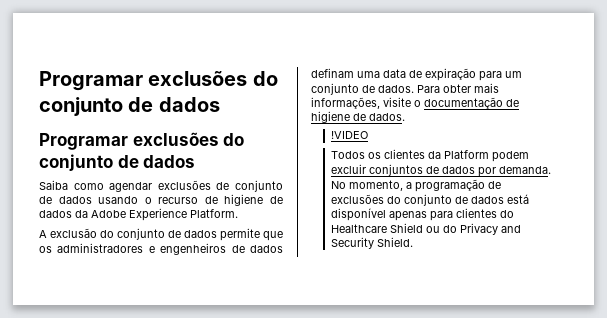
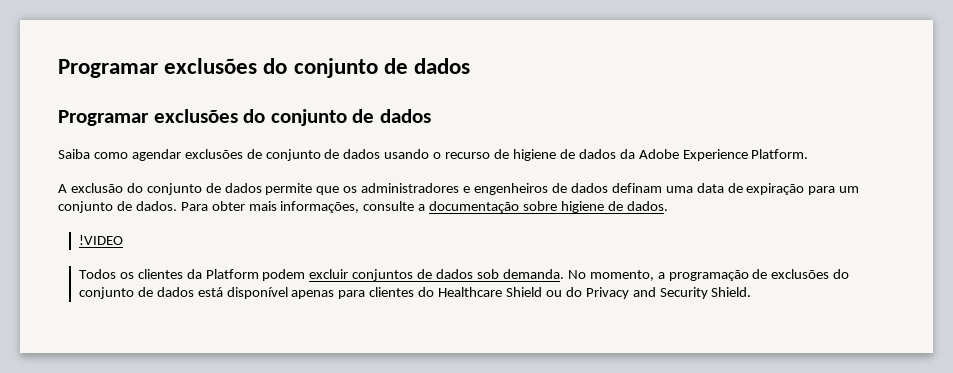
- Para obter mais informações, visite o documentação de higiene de dados.
+ Para obter mais informações, consulte a documentação sobre higiene de dados.
- Todos os clientes da Platform podem excluir conjuntos de dados por demanda.
+ Todos os clientes da Platform podem excluir conjuntos de dados sob demanda.

